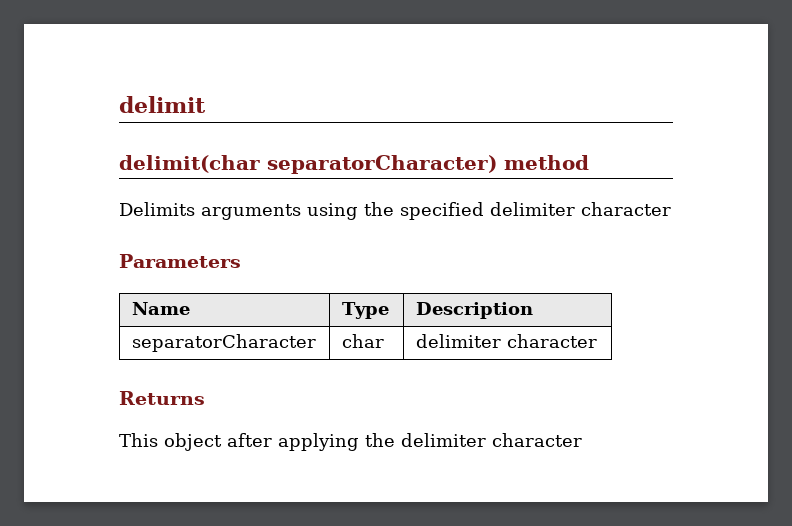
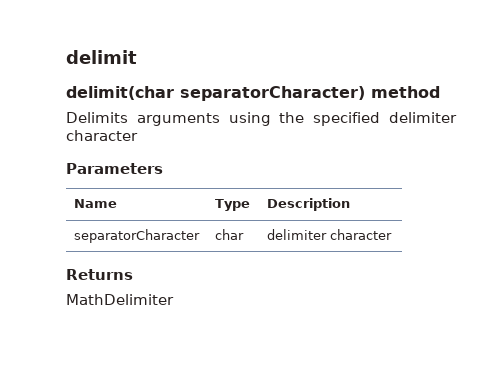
- This object after applying the delimiter character
+ MathDelimiter

